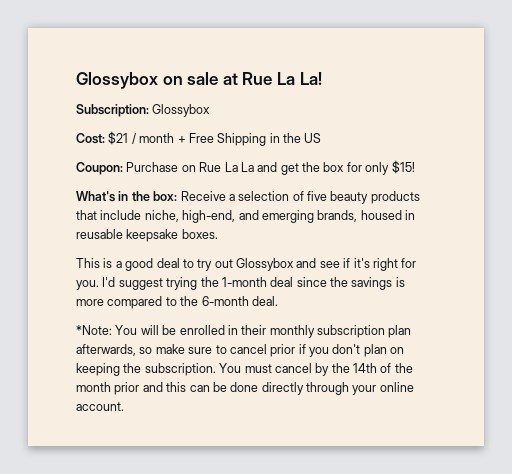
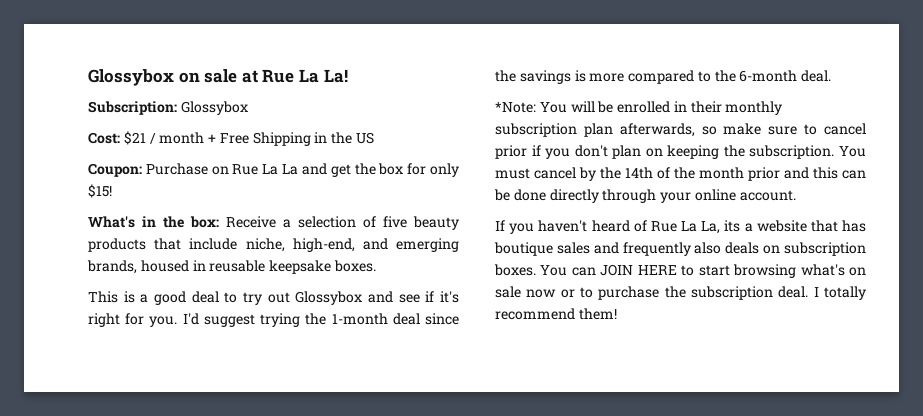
+ If you haven't heard of Rue La La, its a website that has boutique sales and frequently also deals on subscription boxes. You can JOIN HERE to start browsing what's on sale now or to purchase the subscription deal. I totally recommend them!

